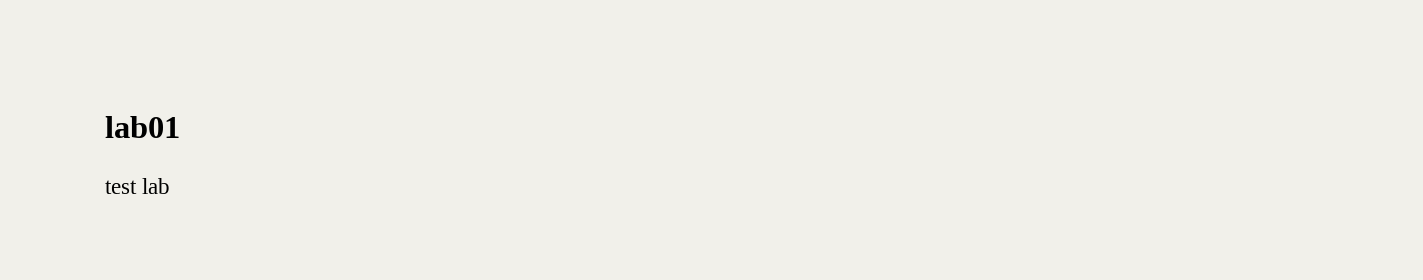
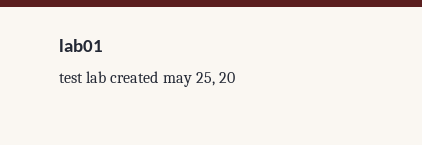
- test lab
+ test lab created may 25, 20

